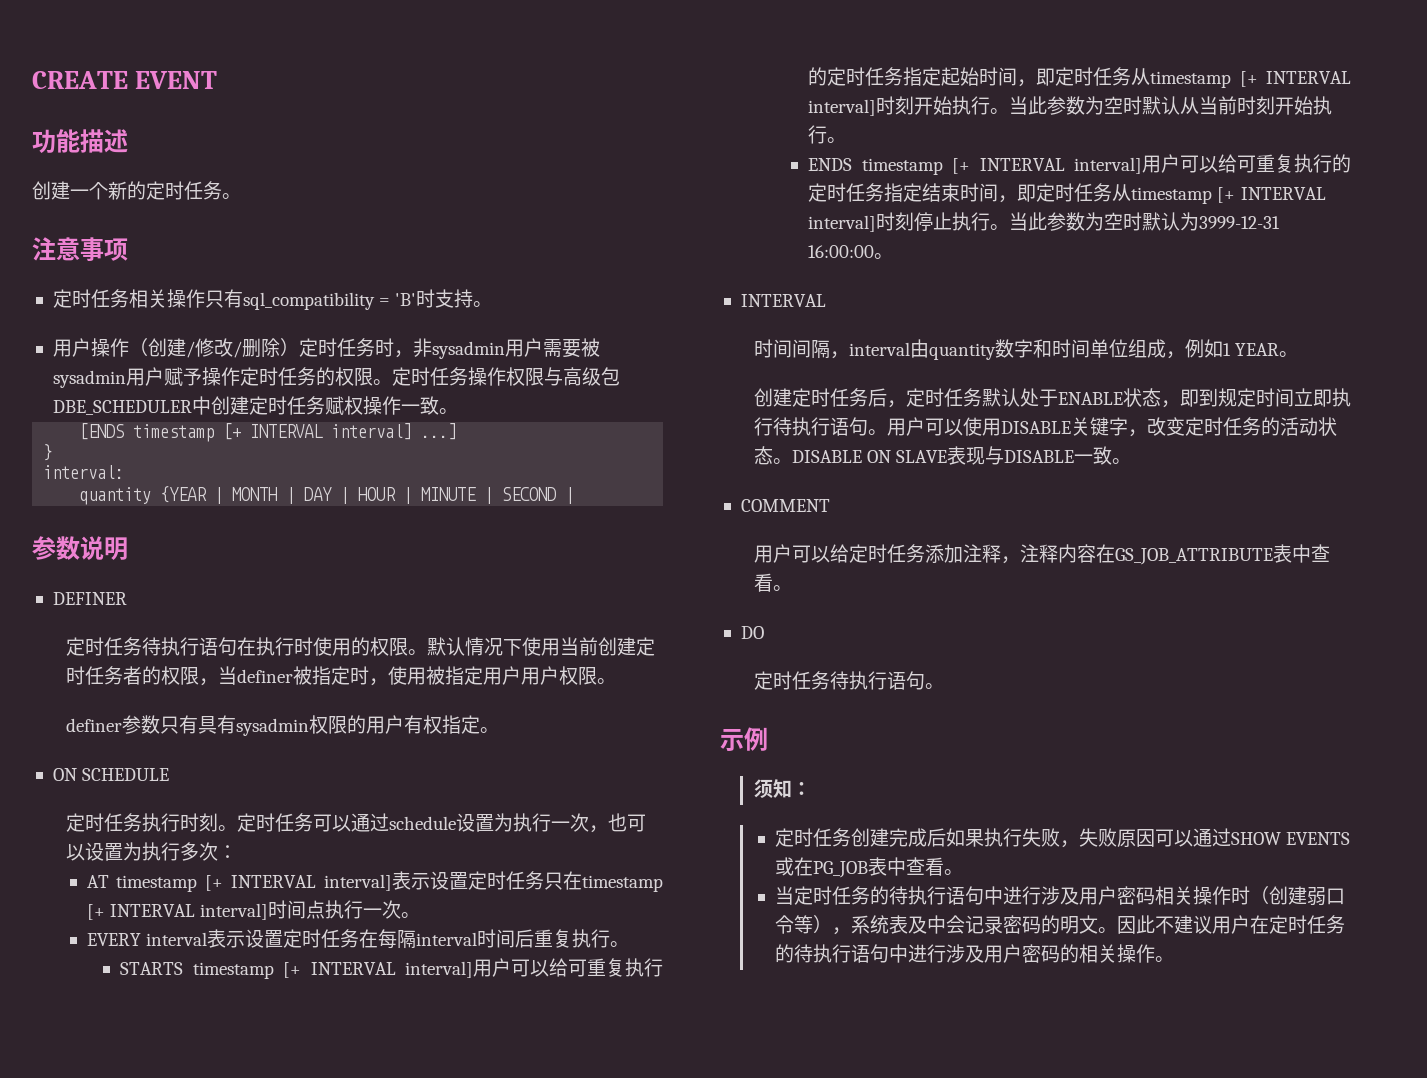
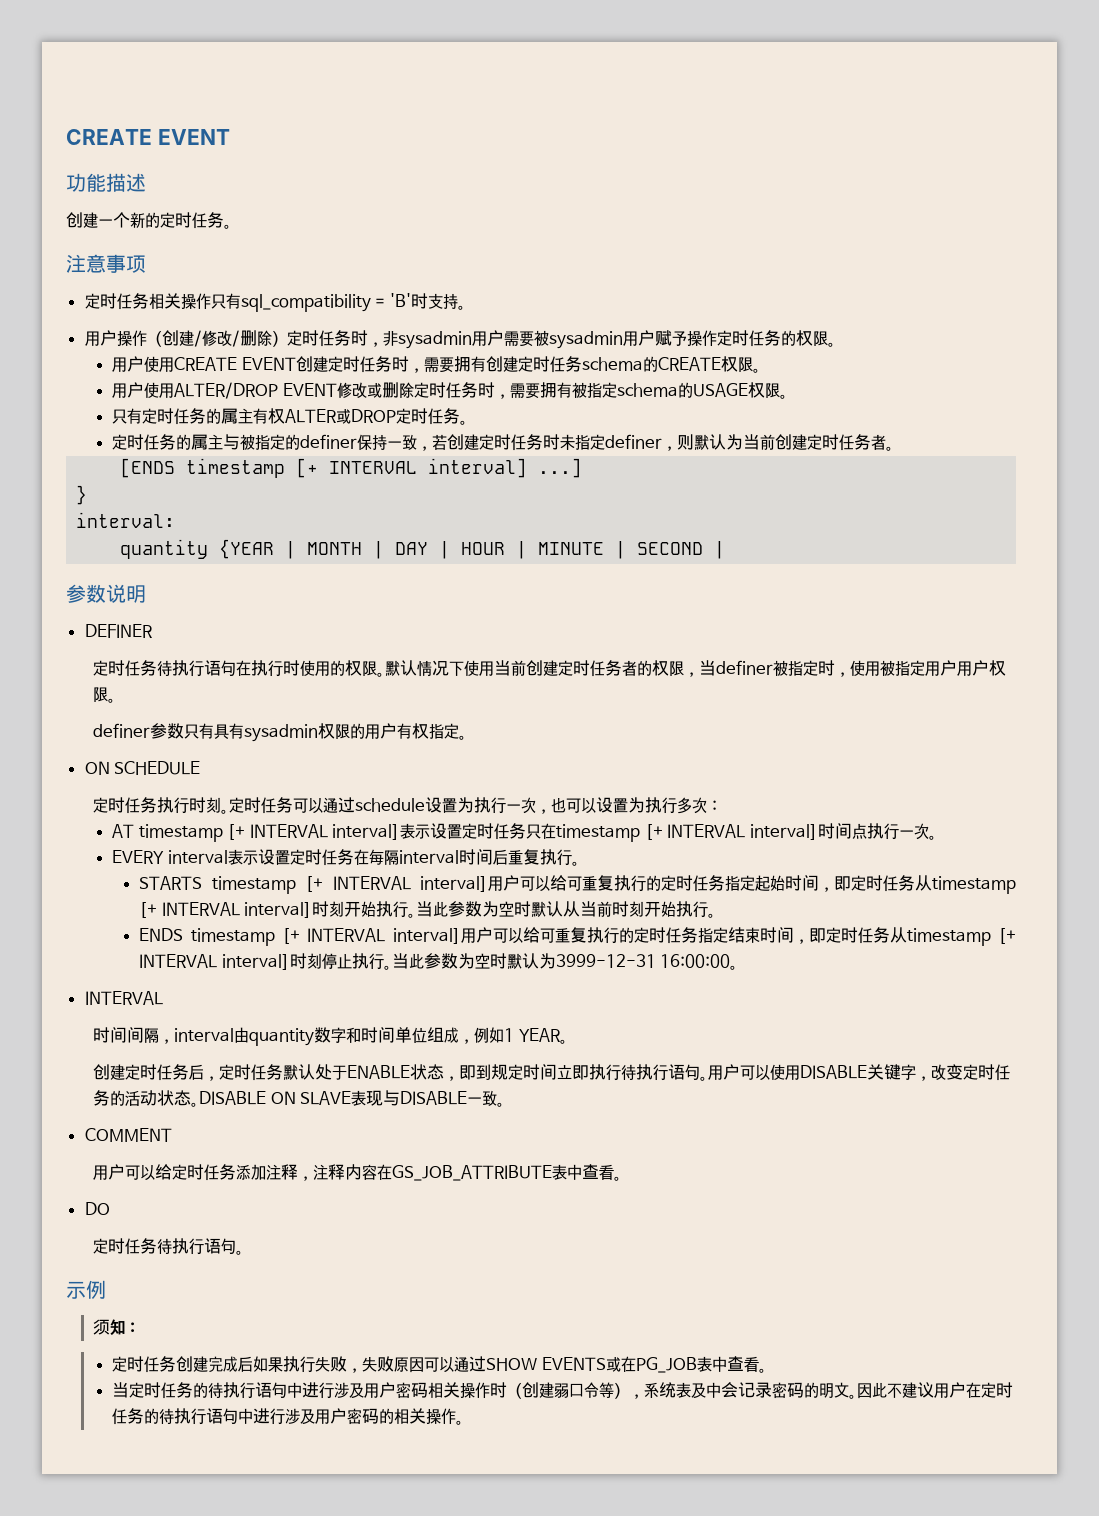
- 用户操作（创建/修改/删除）定时任务时，非sysadmin用户需要被sysadmin用户赋予操作定时任务的权限。定时任务操作权限与高级包DBE_SCHEDULER中创建定时任务赋权操作一致。
+ 用户操作（创建/修改/删除）定时任务时，非sysadmin用户需要被sysadmin用户赋予操作定时任务的权限。
+ 用户使用CREATE EVENT创建定时任务时，需要拥有创建定时任务schema的CREATE权限。
+ 用户使用ALTER/DROP EVENT修改或删除定时任务时，需要拥有被指定schema的USAGE权限。
+ 只有定时任务的属主有权ALTER或DROP定时任务。
+ 定时任务的属主与被指定的definer保持一致，若创建定时任务时未指定definer，则默认为当前创建定时任务者。

